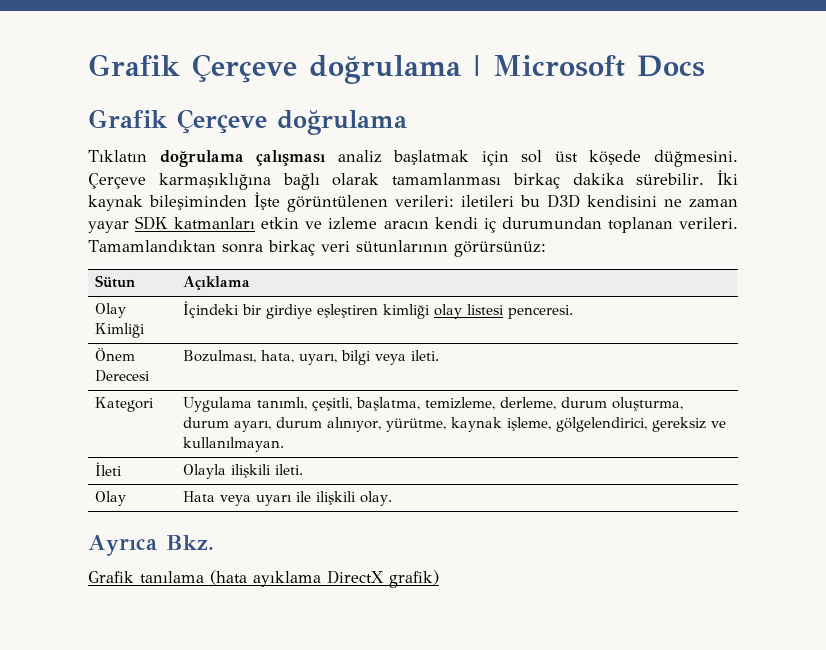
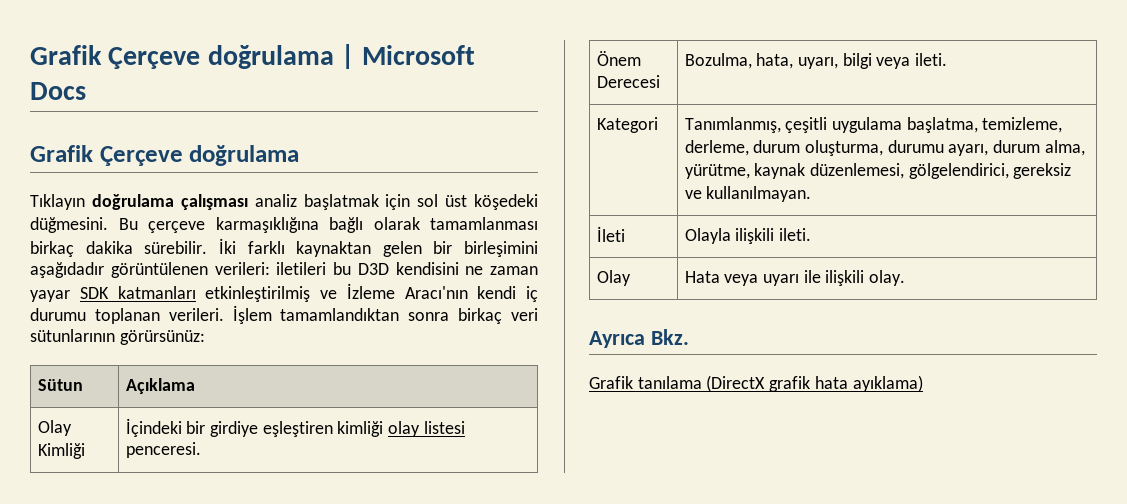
- Tıklatın doğrulama çalışması analiz başlatmak için sol üst köşede düğmesini. Çerçeve karmaşıklığına bağlı olarak tamamlanması birkaç dakika sürebilir.
+ Tıklayın doğrulama çalışması analiz başlatmak için sol üst köşedeki düğmesini. Bu çerçeve karmaşıklığına bağlı olarak tamamlanması birkaç dakika sürebilir.
- İki kaynak bileşiminden İşte görüntülenen verileri: iletileri bu D3D kendisini ne zaman yayar SDK katmanları etkin ve izleme aracın kendi iç durumundan toplanan verileri.
+ İki farklı kaynaktan gelen bir birleşimini aşağıdadır görüntülenen verileri: iletileri bu D3D kendisini ne zaman yayar SDK katmanları etkinleştirilmiş ve İzleme Aracı'nın kendi iç durumu toplanan verileri.
- Tamamlandıktan sonra birkaç veri sütunlarının görürsünüz:
+ İşlem tamamlandıktan sonra birkaç veri sütunlarının görürsünüz:
- Önem Derecesi | Bozulması, hata, uyarı, bilgi veya ileti.
+ Önem Derecesi | Bozulma, hata, uyarı, bilgi veya ileti.
- Kategori | Uygulama tanımlı, çeşitli, başlatma, temizleme, derleme, durum oluşturma, durum ayarı, durum alınıyor, yürütme, kaynak işleme, gölgelendirici, gereksiz ve kullanılmayan.
+ Kategori | Tanımlanmış, çeşitli uygulama başlatma, temizleme, derleme, durum oluşturma, durumu ayarı, durum alma, yürütme, kaynak düzenlemesi, gölgelendirici, gereksiz ve kullanılmayan.
- Grafik tanılama (hata ayıklama DirectX grafik)
+ Grafik tanılama (DirectX grafik hata ayıklama)

